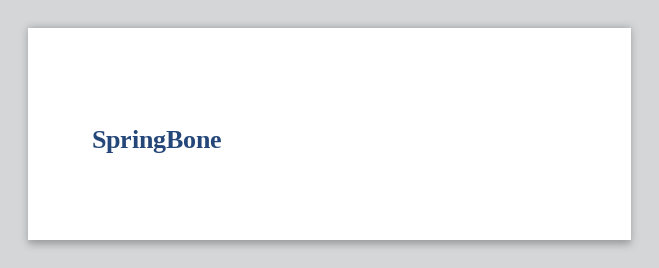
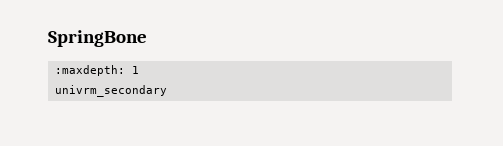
+ :maxdepth: 1
+ univrm_secondary

